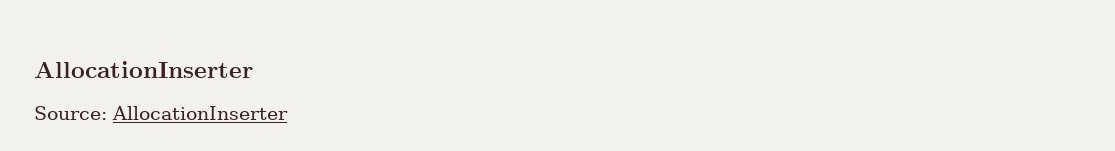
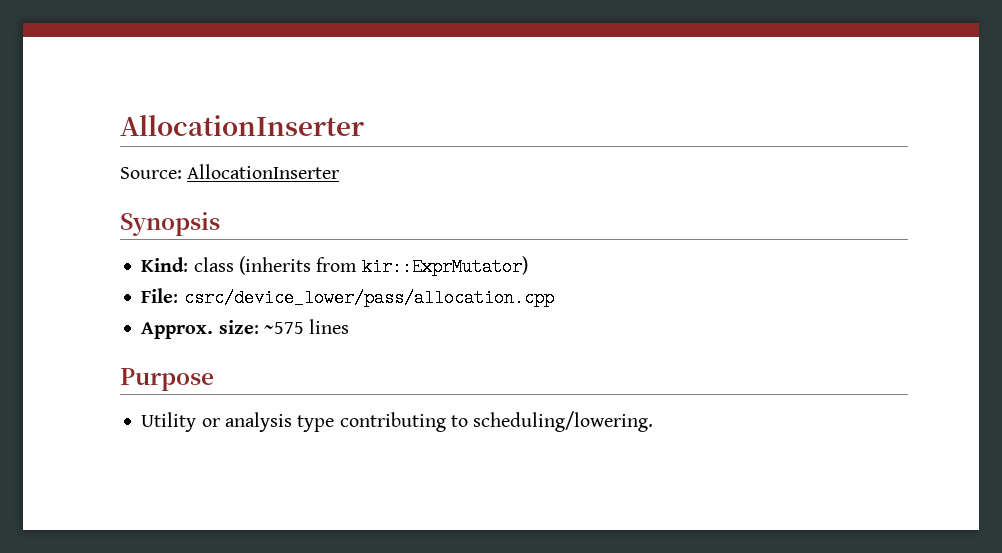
+ Synopsis
+ Kind: class (inherits from kir::ExprMutator)
+ File: csrc/device_lower/pass/allocation.cpp
+ Approx. size: ~575 lines
+ Purpose
+ Utility or analysis type contributing to scheduling/lowering.

